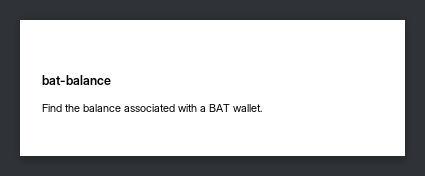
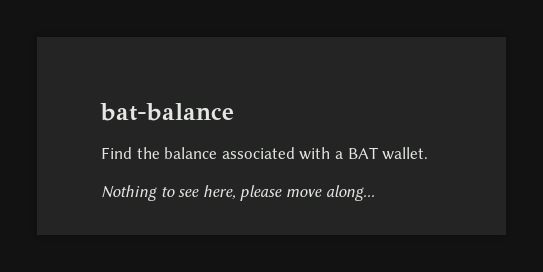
+ Nothing to see here, please move along...

